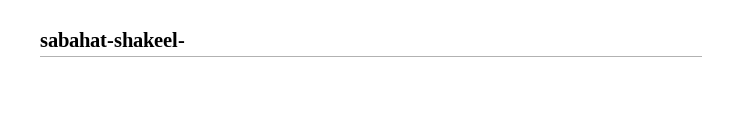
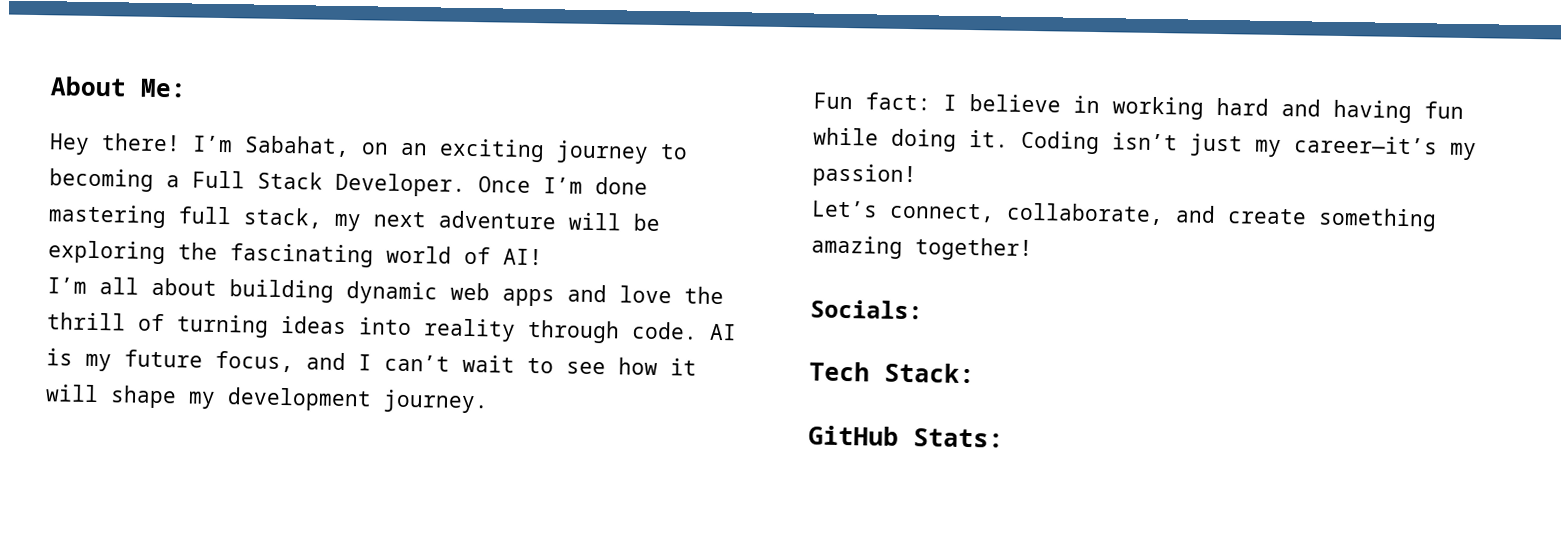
- sabahat-shakeel-
+ About Me:
+ Hey there! I’m Sabahat, on an exciting journey to becoming a Full Stack Developer. Once I’m done mastering full stack, my next adventure will be exploring the fascinating world of AI!
+ I’m all about building dynamic web apps and love the thrill of turning ideas into reality through code. AI is my future focus, and I can’t wait to see how it will shape my development journey.
+ Fun fact: I believe in working hard and having fun while doing it. Coding isn’t just my career—it’s my passion!
+ Let’s connect, collaborate, and create something amazing together!
+ Socials:
+ Tech Stack:
+ GitHub Stats:

